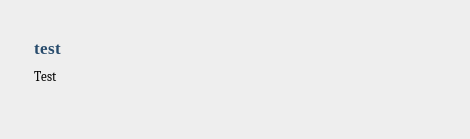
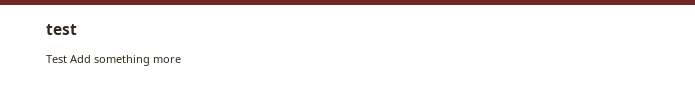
- Test
+ Test Add something more

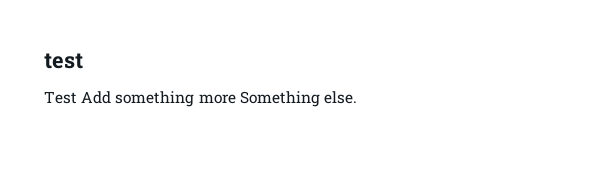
- Test Add something more
+ Test Add something more Something else.

